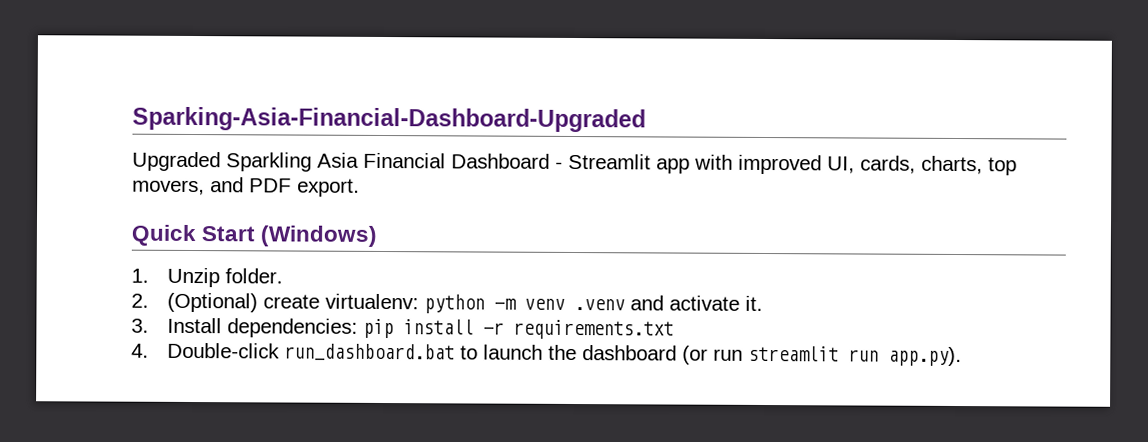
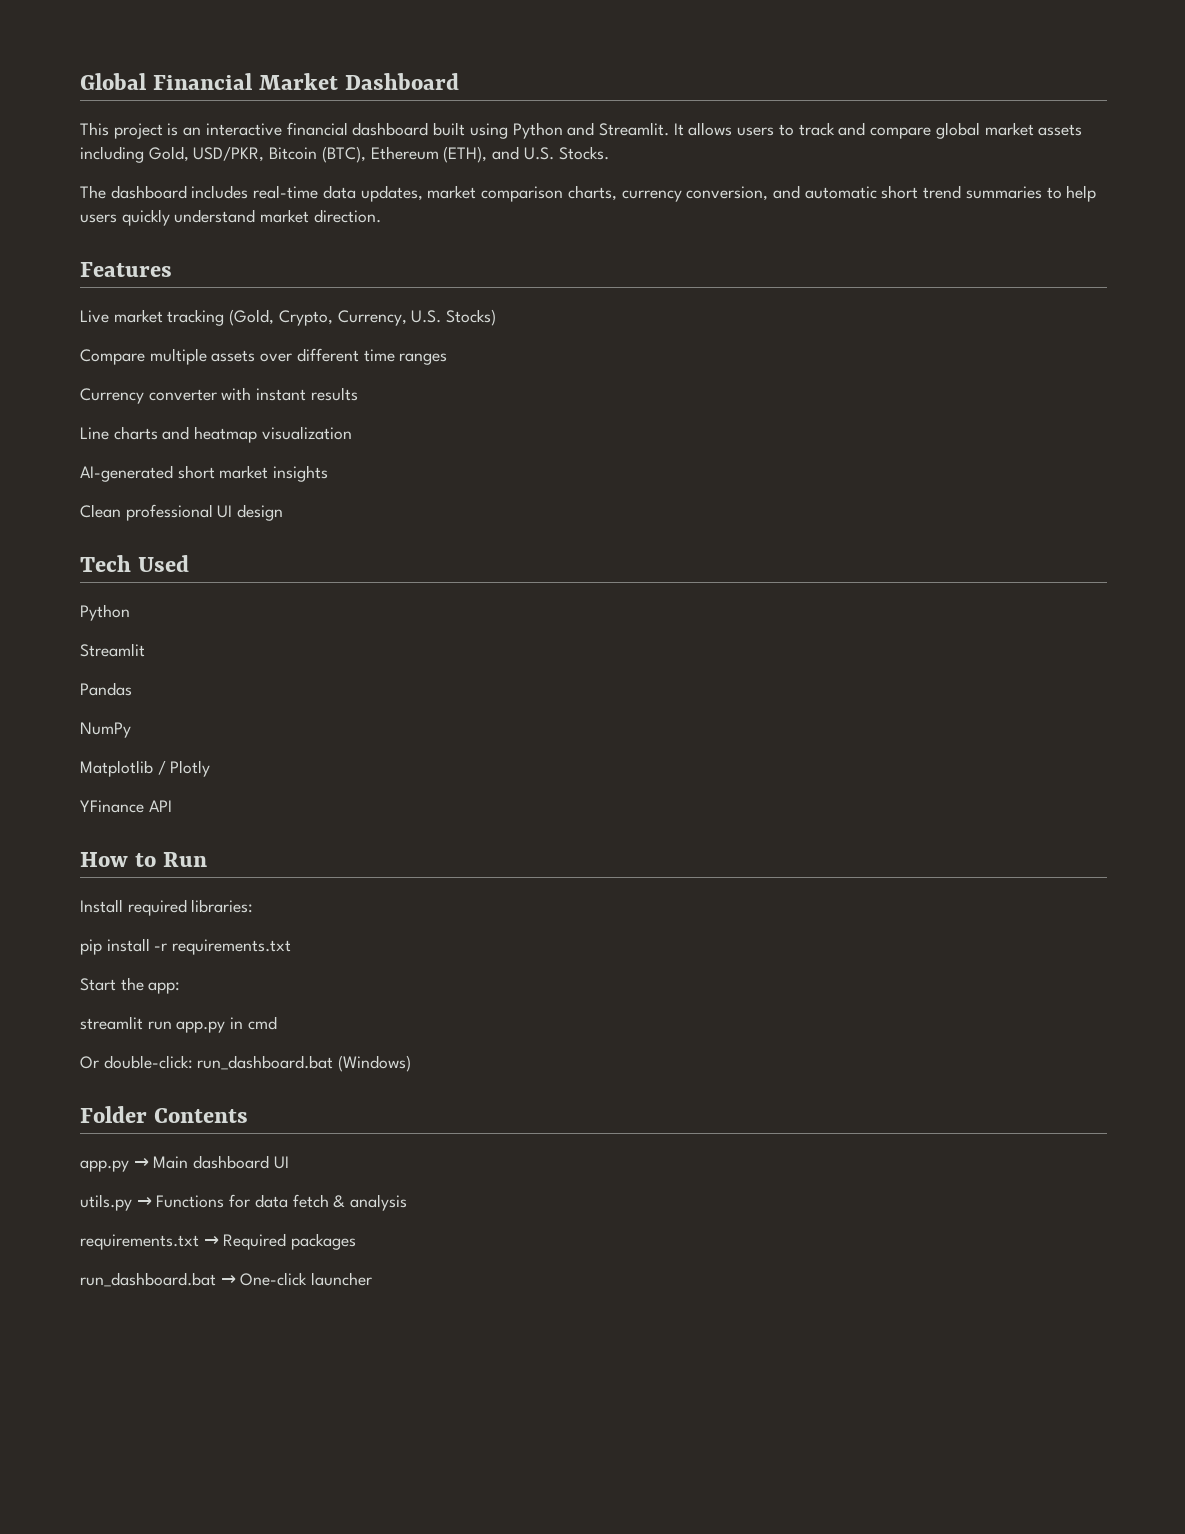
- Sparking-Asia-Financial-Dashboard-Upgraded
- Upgraded Sparkling Asia Financial Dashboard - Streamlit app with improved UI, cards, charts, top movers, and PDF export.
- Quick Start (Windows)
- 1. Unzip folder.
- 2. (Optional) create virtualenv: python -m venv .venv and activate it.
- 3. Install dependencies: pip install -r requirements.txt
- 4. Double-click run_dashboard.bat to launch the dashboard (or run streamlit run app.py).
+ Global Financial Market Dashboard
+ This project is an interactive financial dashboard built using Python and Streamlit. It allows users to track and compare global market assets including Gold, USD/PKR, Bitcoin (BTC), Ethereum (ETH), and U.S. Stocks.
+ The dashboard includes real-time data updates, market comparison charts, currency conversion, and automatic short trend summaries to help users quickly understand market direction.
+ Features
+ Live market tracking (Gold, Crypto, Currency, U.S. Stocks)
+ Compare multiple assets over different time ranges
+ Currency converter with instant results
+ Line charts and heatmap visualization
+ AI-generated short market insights
+ Clean professional UI design
+ Tech Used
+ Python
+ Streamlit
+ Pandas
+ NumPy
+ Matplotlib / Plotly
+ YFinance API
+ How to Run
+ Install required libraries:
+ pip install -r requirements.txt
+ Start the app:
+ streamlit run app.py in cmd
+ Or double-click: run_dashboard.bat (Windows)
+ Folder Contents
+ app.py → Main dashboard UI
+ utils.py → Functions for data fetch & analysis
+ requirements.txt → Required packages
+ run_dashboard.bat → One-click launcher

